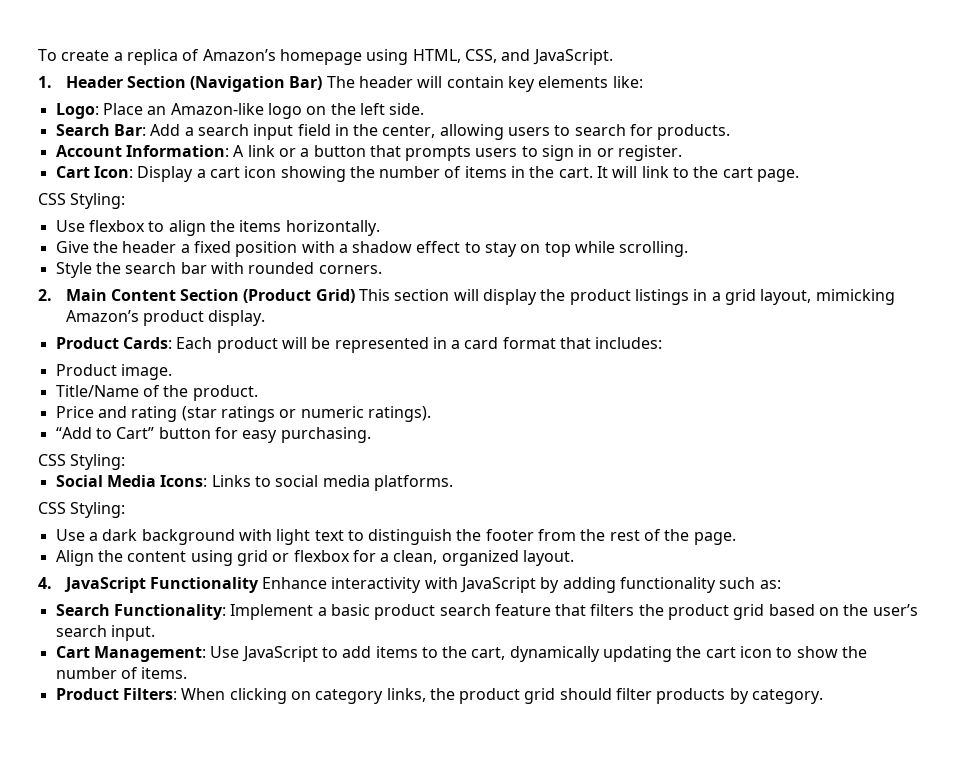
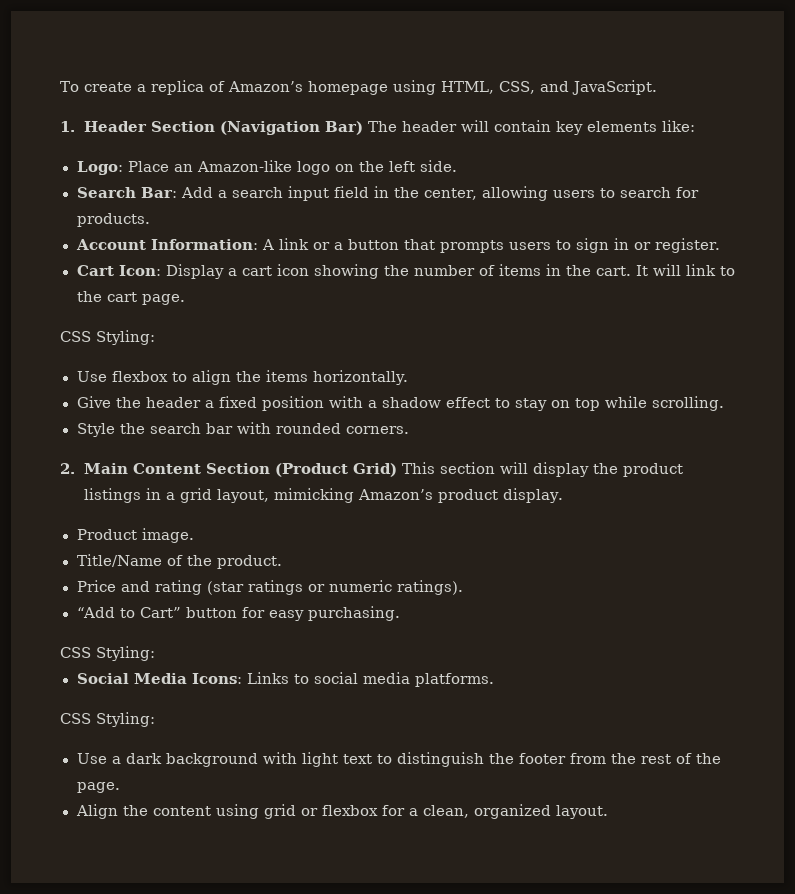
- Product Cards: Each product will be represented in a card format that includes:
- 4. JavaScript Functionality Enhance interactivity with JavaScript by adding functionality such as:
- Search Functionality: Implement a basic product search feature that filters the product grid based on the user’s search input.
- Cart Management: Use JavaScript to add items to the cart, dynamically updating the cart icon to show the number of items.
- Product Filters: When clicking on category links, the product grid should filter products by category.

